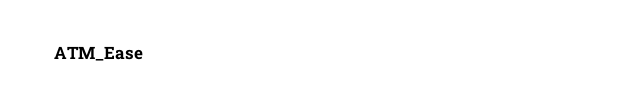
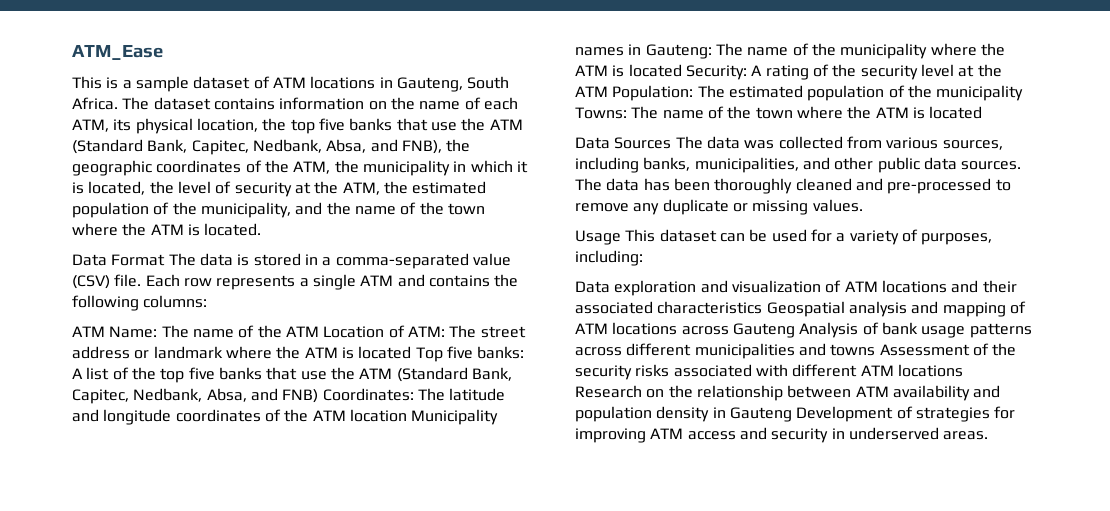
+ This is a sample dataset of ATM locations in Gauteng, South Africa. The dataset contains information on the name of each ATM, its physical location, the top five banks that use the ATM (Standard Bank, Capitec, Nedbank, Absa, and FNB), the geographic coordinates of the ATM, the municipality in which it is located, the level of security at the ATM, the estimated population of the municipality, and the name of the town where the ATM is located.
+ Data Format The data is stored in a comma-separated value (CSV) file. Each row represents a single ATM and contains the following columns:
+ ATM Name: The name of the ATM Location of ATM: The street address or landmark where the ATM is located Top five banks: A list of the top five banks that use the ATM (Standard Bank, Capitec, Nedbank, Absa, and FNB) Coordinates: The latitude and longitude coordinates of the ATM location Municipality names in Gauteng: The name of the municipality where the ATM is located Security: A rating of the security level at the ATM Population: The estimated population of the municipality Towns: The name of the town where the ATM is located
+ Data Sources The data was collected from various sources, including banks, municipalities, and other public data sources. The data has been thoroughly cleaned and pre-processed to remove any duplicate or missing values.
+ Usage This dataset can be used for a variety of purposes, including:
+ Data exploration and visualization of ATM locations and their associated characteristics Geospatial analysis and mapping of ATM locations across Gauteng Analysis of bank usage patterns across different municipalities and towns Assessment of the security risks associated with different ATM locations Research on the relationship between ATM availability and population density in Gauteng Development of strategies for improving ATM access and security in underserved areas.

